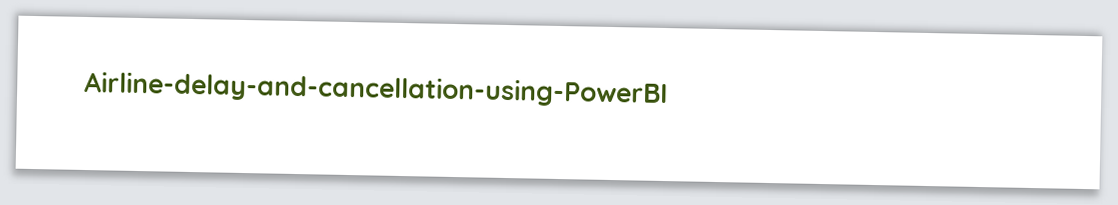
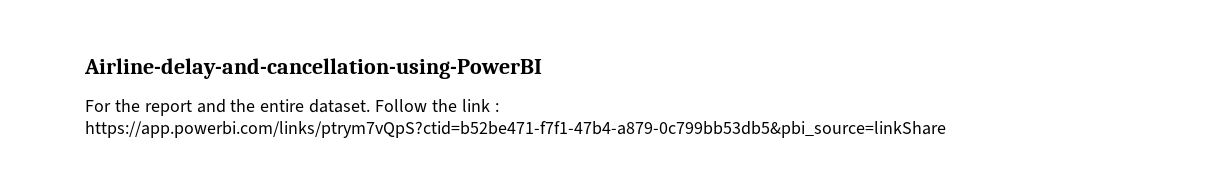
+ For the report and the entire dataset. Follow the link : https://app.powerbi.com/links/ptrym7vQpS?ctid=b52be471-f7f1-47b4-a879-0c799bb53db5&pbi_source=linkShare

